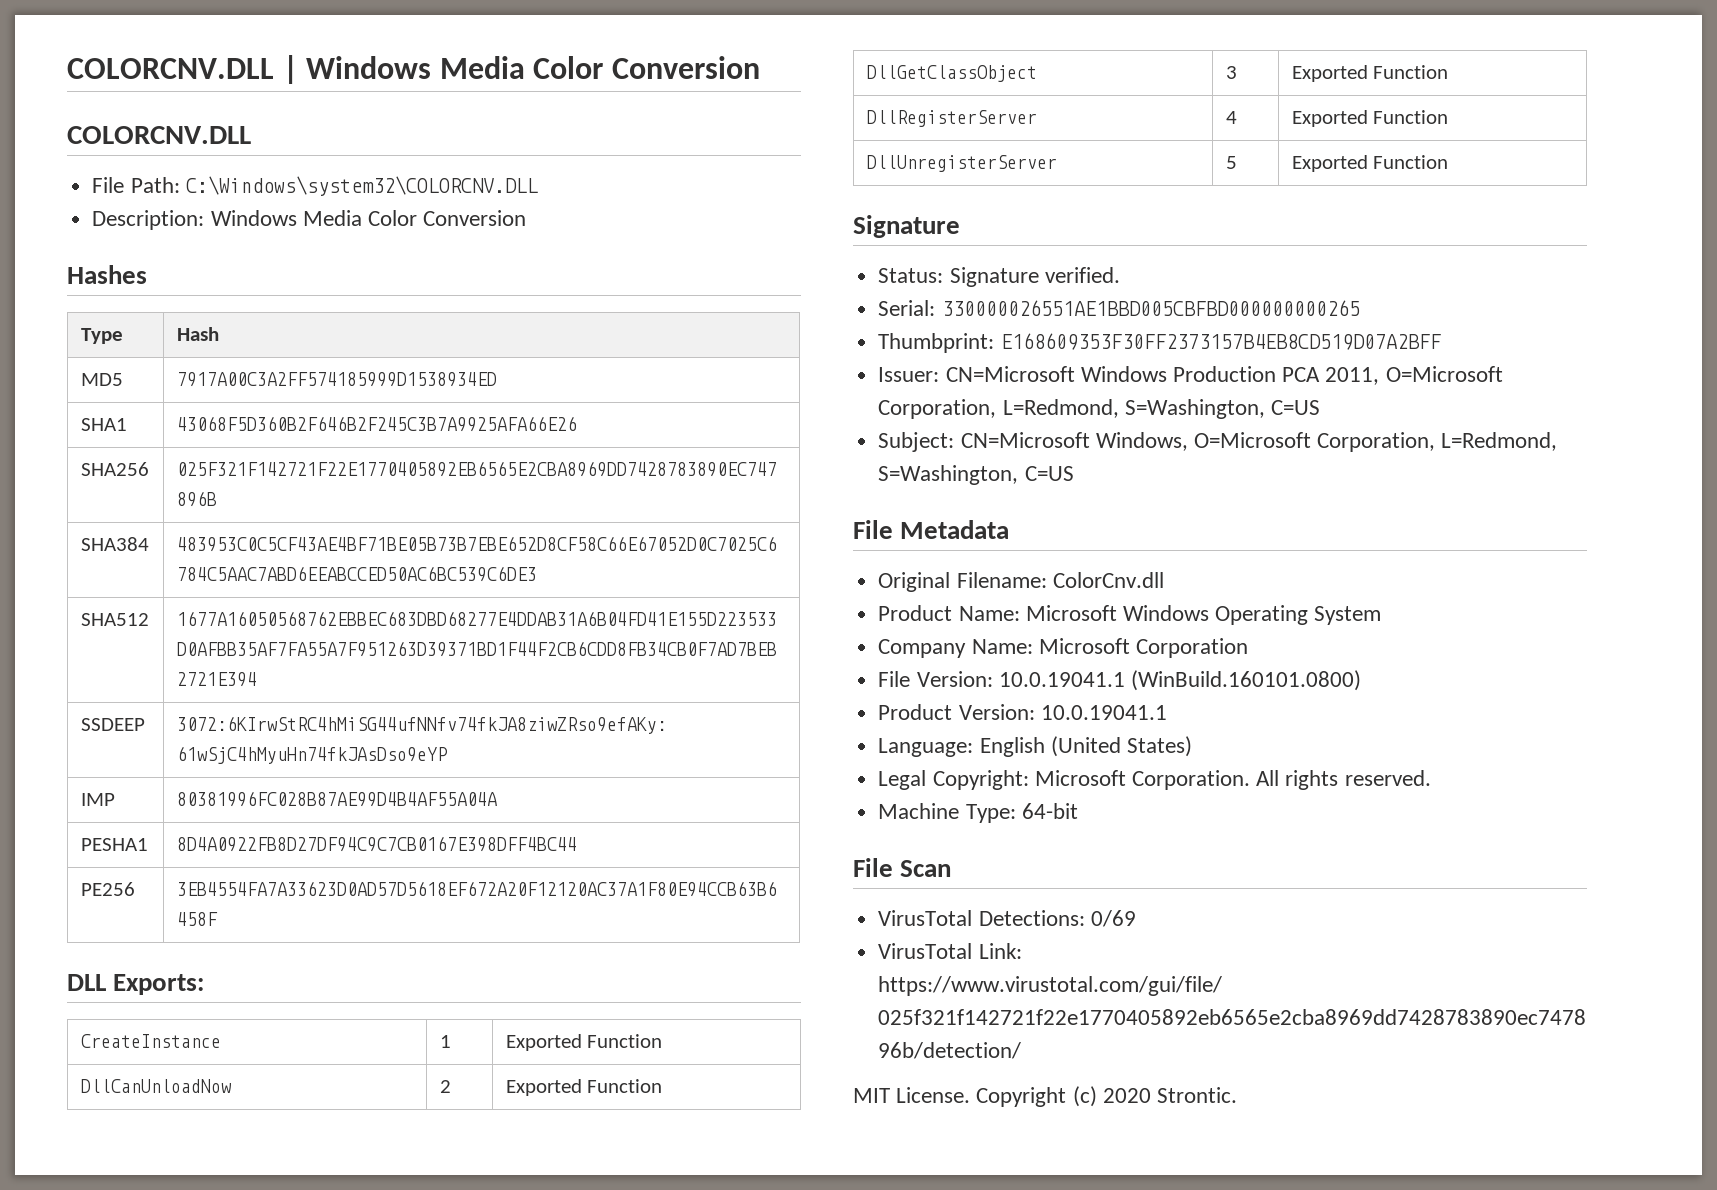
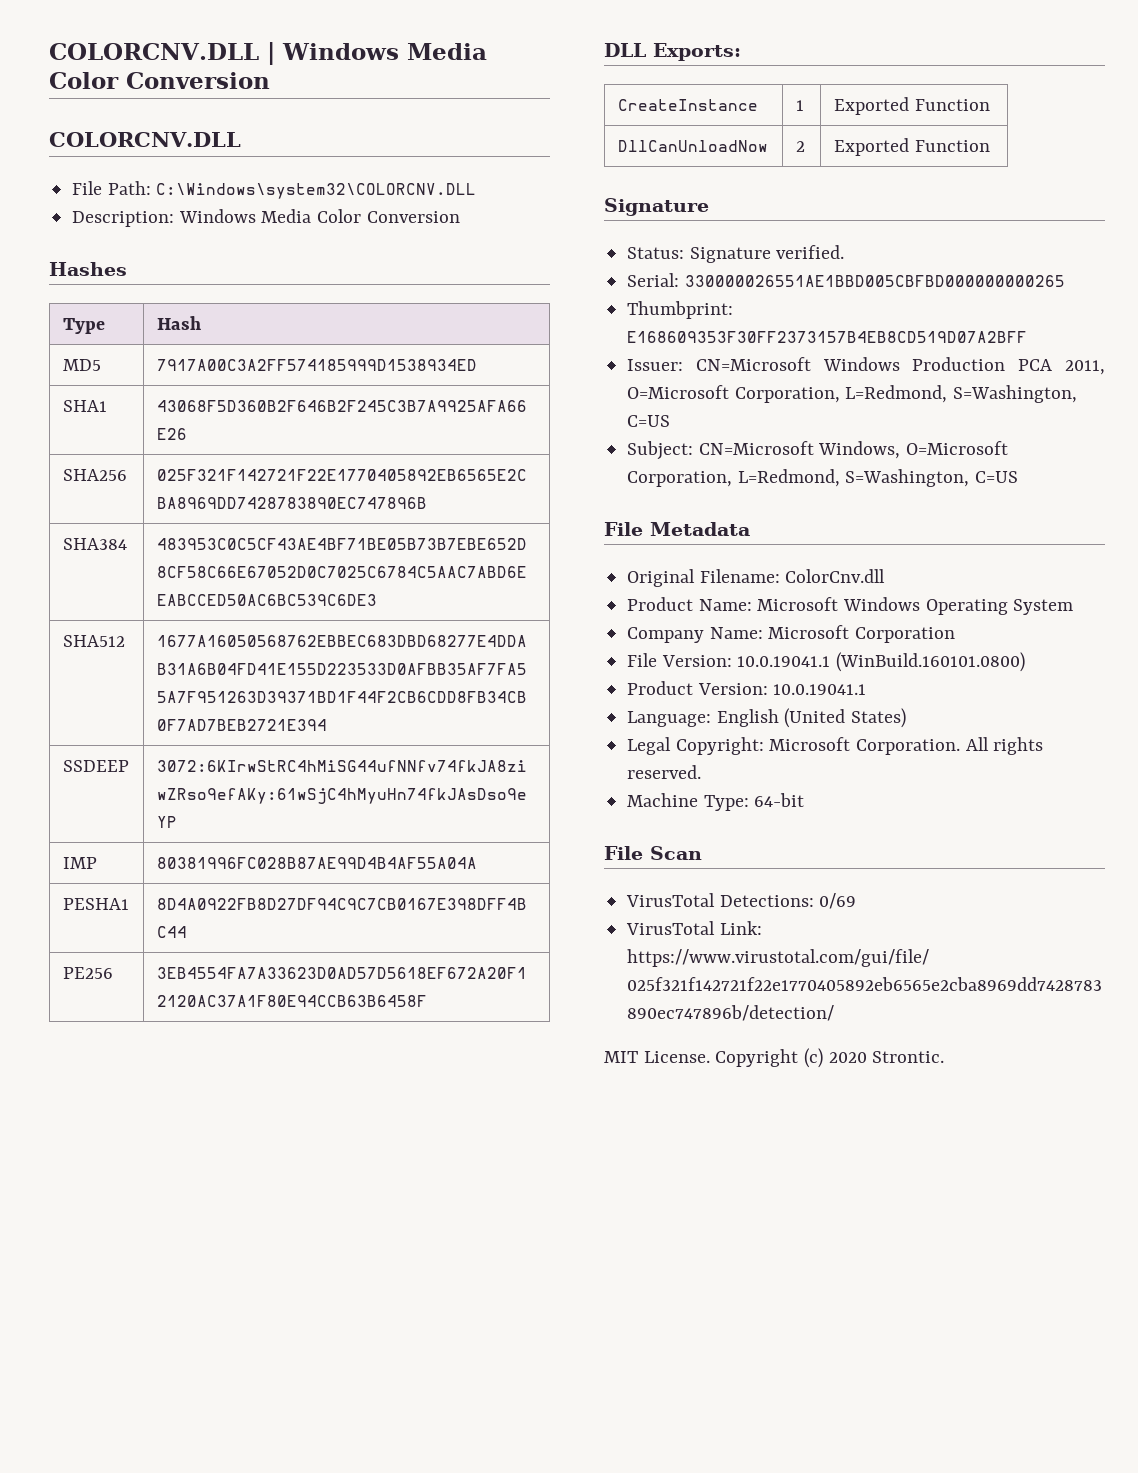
- DllGetClassObject | 3 | Exported Function
- DllRegisterServer | 4 | Exported Function
- DllUnregisterServer | 5 | Exported Function

